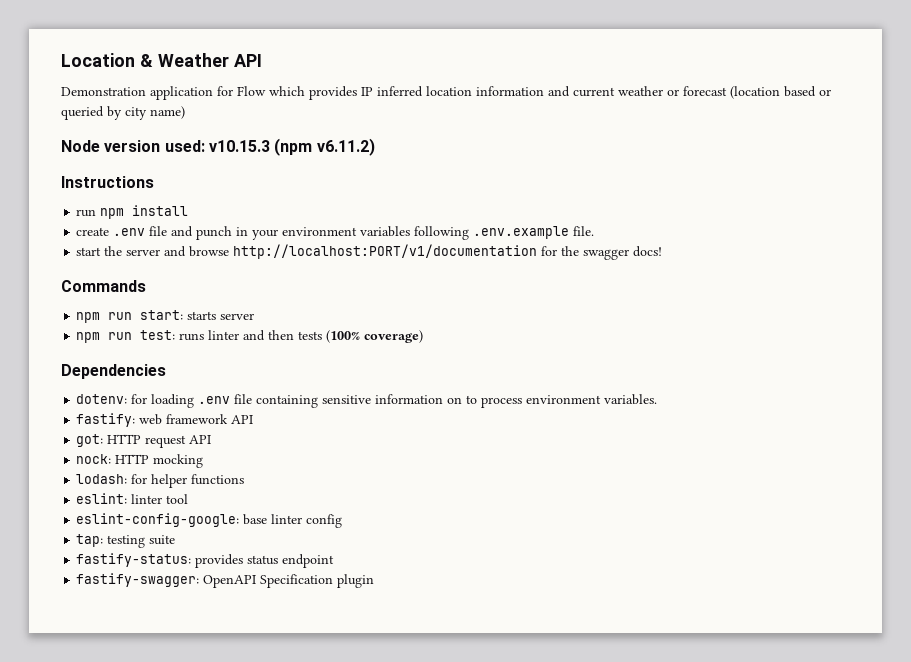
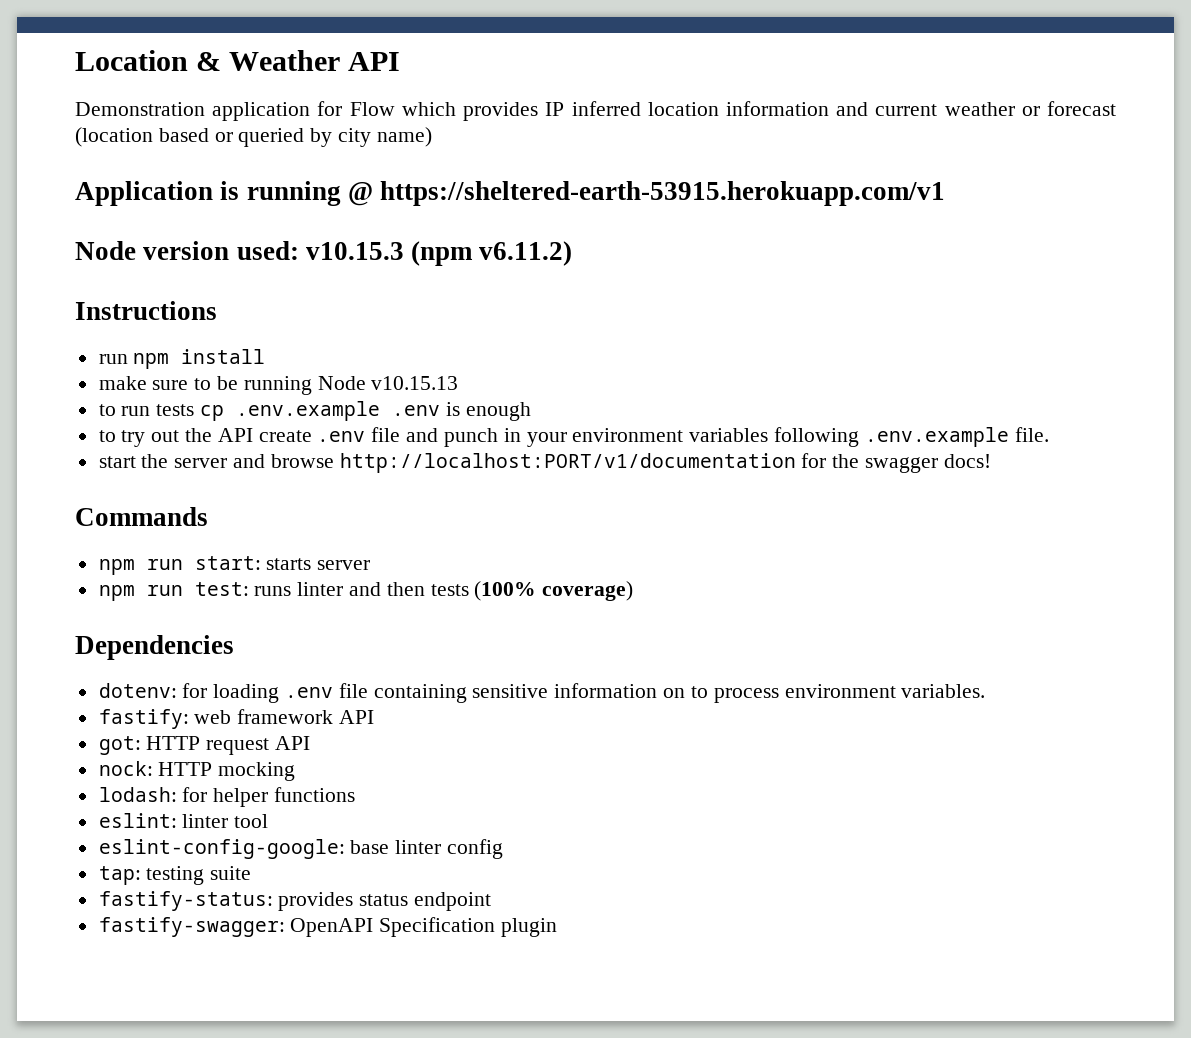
+ Application is running @ https://sheltered-earth-53915.herokuapp.com/v1
- create .env file and punch in your environment variables following .env.example file.
+ make sure to be running Node v10.15.13
+ to run tests cp .env.example .env is enough
+ to try out the API create .env file and punch in your environment variables following .env.example file.

